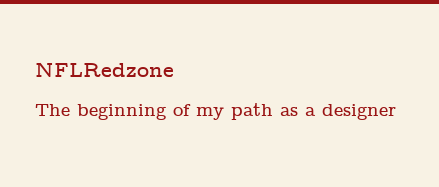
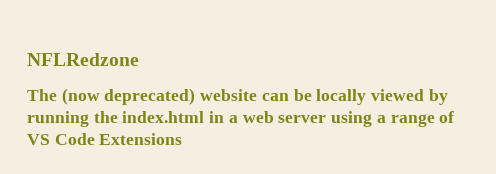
- The beginning of my path as a designer
+ The (now deprecated) website can be locally viewed by running the index.html in a web server using a range of VS Code Extensions

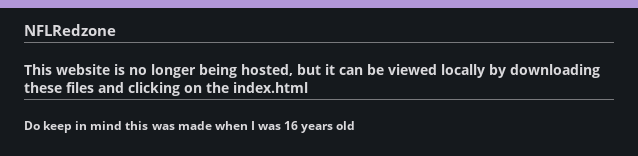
- The (now deprecated) website can be locally viewed by running the index.html in a web server using a range of VS Code Extensions
+ This website is no longer being hosted, but it can be viewed locally by downloading these files and clicking on the index.html
+ Do keep in mind this was made when I was 16 years old

